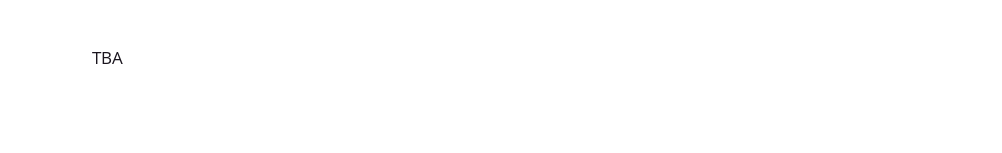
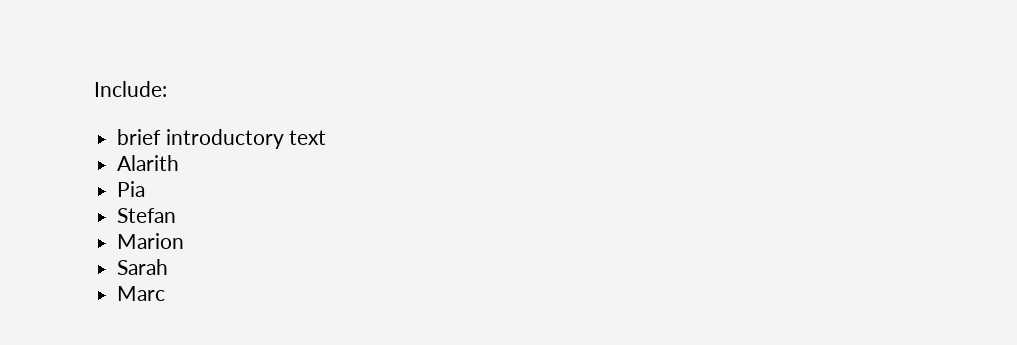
- TBA
+ Include:
+ brief introductory text
+ Alarith
+ Pia
+ Stefan
+ Marion
+ Sarah
+ Marc

